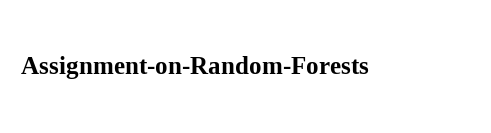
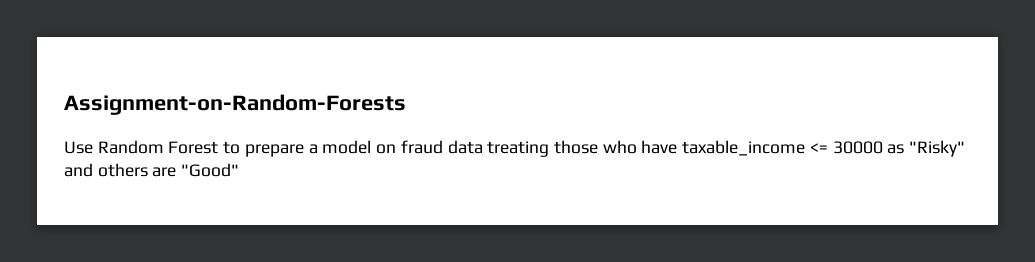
+ Use Random Forest to prepare a model on fraud data treating those who have taxable_income <= 30000 as "Risky" and others are "Good"

